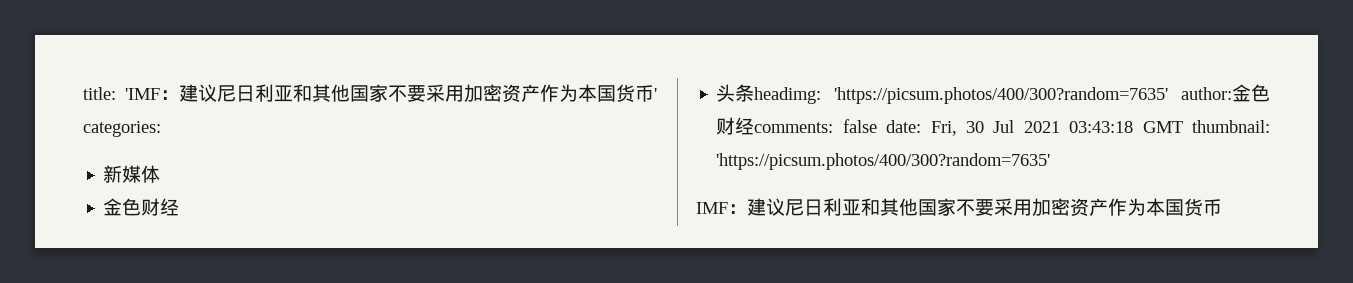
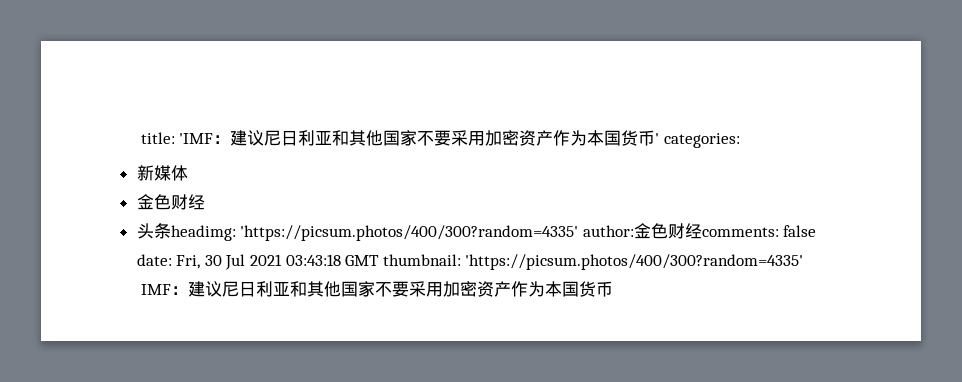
- 头条headimg: 'https://picsum.photos/400/300?random=7635' author:金色财经comments: false date: Fri, 30 Jul 2021 03:43:18 GMT thumbnail: 'https://picsum.photos/400/300?random=7635'
+ 头条headimg: 'https://picsum.photos/400/300?random=4335' author:金色财经comments: false date: Fri, 30 Jul 2021 03:43:18 GMT thumbnail: 'https://picsum.photos/400/300?random=4335'

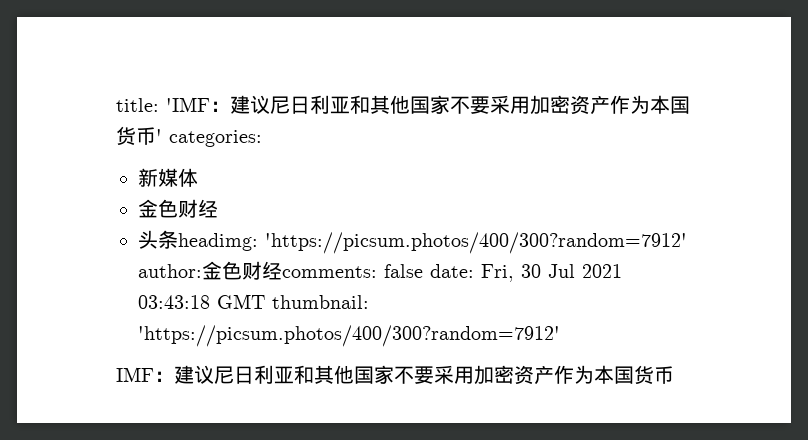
- 头条headimg: 'https://picsum.photos/400/300?random=4335' author:金色财经comments: false date: Fri, 30 Jul 2021 03:43:18 GMT thumbnail: 'https://picsum.photos/400/300?random=4335'
+ 头条headimg: 'https://picsum.photos/400/300?random=7912' author:金色财经comments: false date: Fri, 30 Jul 2021 03:43:18 GMT thumbnail: 'https://picsum.photos/400/300?random=7912'

